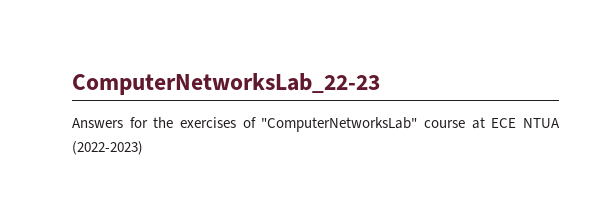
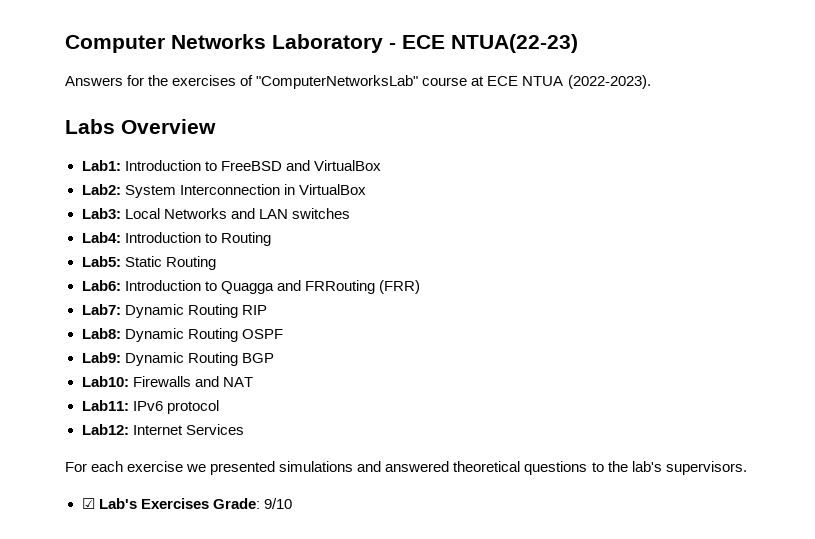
- ComputerNetworksLab_22-23
+ Computer Networks Laboratory - ECE NTUA(22-23)
- Answers for the exercises of "ComputerNetworksLab" course at ECE NTUA (2022-2023)
+ Answers for the exercises of "ComputerNetworksLab" course at ECE NTUA (2022-2023).
+ Labs Overview
+ Lab1: Introduction to FreeBSD and VirtualBox
+ Lab2: System Interconnection in VirtualBox
+ Lab3: Local Networks and LAN switches
+ Lab4: Introduction to Routing
+ Lab5: Static Routing
+ Lab6: Introduction to Quagga and FRRouting (FRR)
+ Lab7: Dynamic Routing RIP
+ Lab8: Dynamic Routing OSPF
+ Lab9: Dynamic Routing BGP
+ Lab10: Firewalls and NAT
+ Lab11: IPv6 protocol
+ Lab12: Internet Services
+ For each exercise we presented simulations and answered theoretical questions to the lab's supervisors.
+ ☑ Lab's Exercises Grade: 9/10

